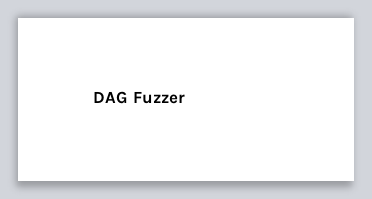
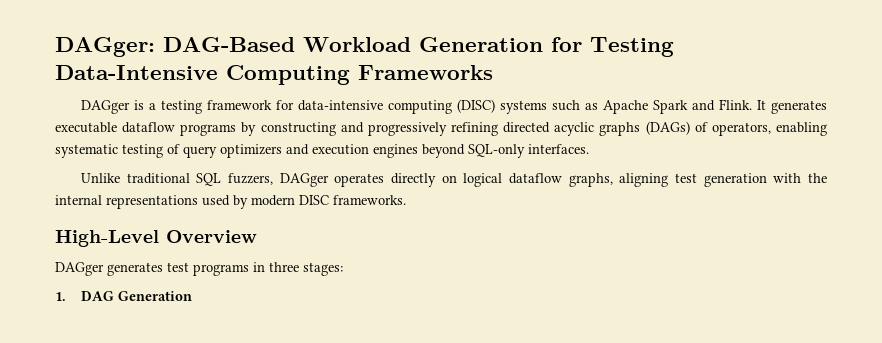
- DAG Fuzzer
+ DAGger: DAG-Based Workload Generation for Testing Data-Intensive Computing Frameworks
+ DAGger is a testing framework for data-intensive computing (DISC) systems such as Apache Spark and Flink. It generates executable dataflow programs by constructing and progressively refining directed acyclic graphs (DAGs) of operators, enabling systematic testing of query optimizers and execution engines beyond SQL-only interfaces.
+ Unlike traditional SQL fuzzers, DAGger operates directly on logical dataflow graphs, aligning test generation with the internal representations used by modern DISC frameworks.
+ High-Level Overview
+ DAGger generates test programs in three stages:
+ 1. DAG Generation

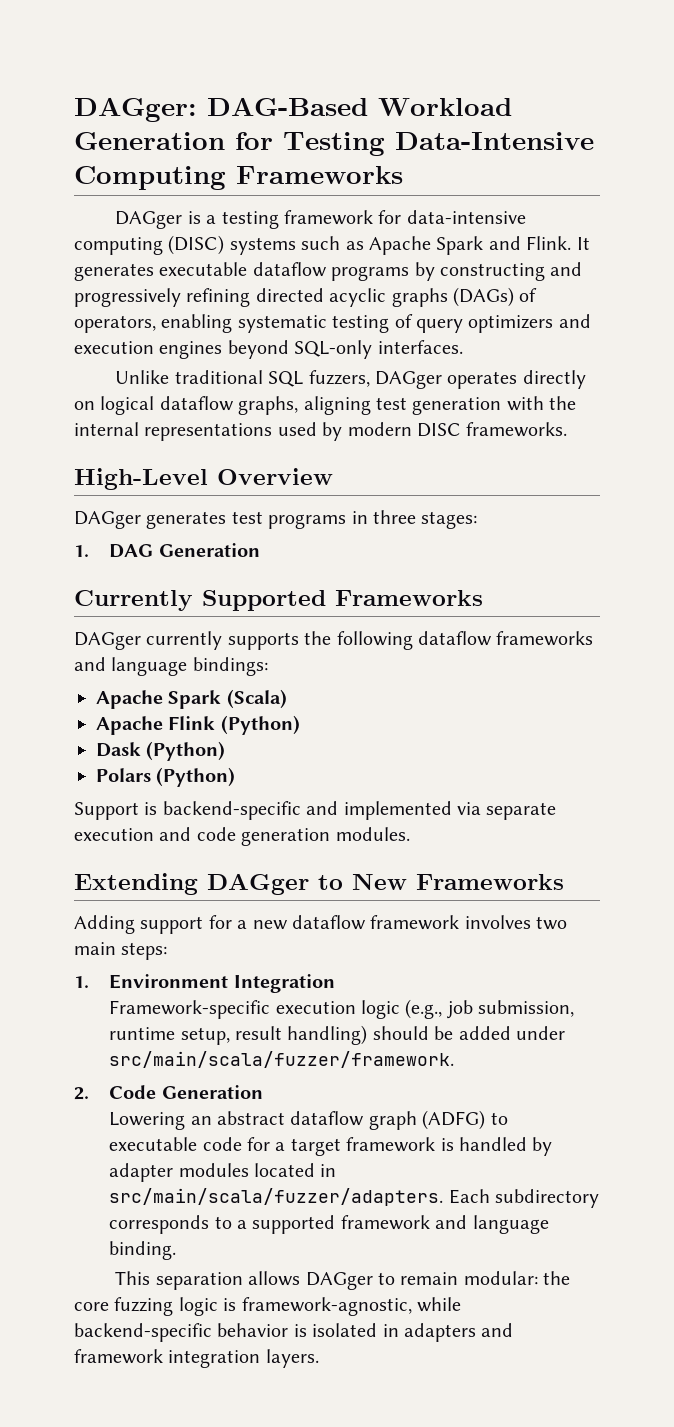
+ Currently Supported Frameworks
+ DAGger currently supports the following dataflow frameworks and language bindings:
+ Apache Spark (Scala)
+ Apache Flink (Python)
+ Dask (Python)
+ Polars (Python)
+ Support is backend-specific and implemented via separate execution and code generation modules.
+ Extending DAGger to New Frameworks
+ Adding support for a new dataflow framework involves two main steps:
+ 1. Environment Integration
+ Framework-specific execution logic (e.g., job submission, runtime setup, result handling) should be added under src/main/scala/fuzzer/framework.
+ 2. Code Generation
+ Lowering an abstract dataflow graph (ADFG) to executable code for a target framework is handled by adapter modules located in src/main/scala/fuzzer/adapters. Each subdirectory corresponds to a supported framework and language binding.
+ This separation allows DAGger to remain modular: the core fuzzing logic is framework-agnostic, while backend-specific behavior is isolated in adapters and framework integration layers.

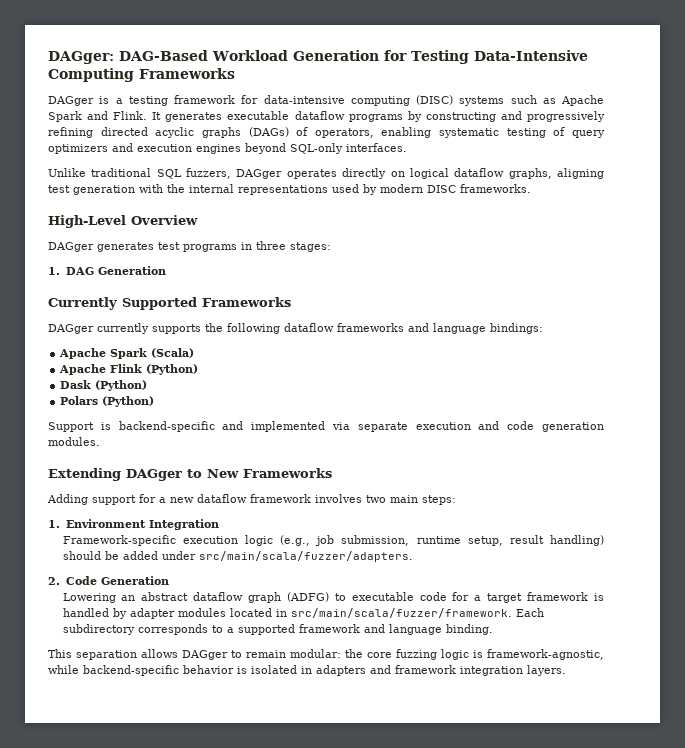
- Framework-specific execution logic (e.g., job submission, runtime setup, result handling) should be added under src/main/scala/fuzzer/framework.
+ Framework-specific execution logic (e.g., job submission, runtime setup, result handling) should be added under src/main/scala/fuzzer/adapters.
- Lowering an abstract dataflow graph (ADFG) to executable code for a target framework is handled by adapter modules located in src/main/scala/fuzzer/adapters.
+ Lowering an abstract dataflow graph (ADFG) to executable code for a target framework is handled by adapter modules located in src/main/scala/fuzzer/framework.

